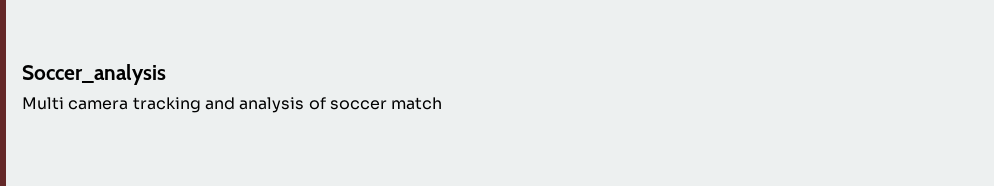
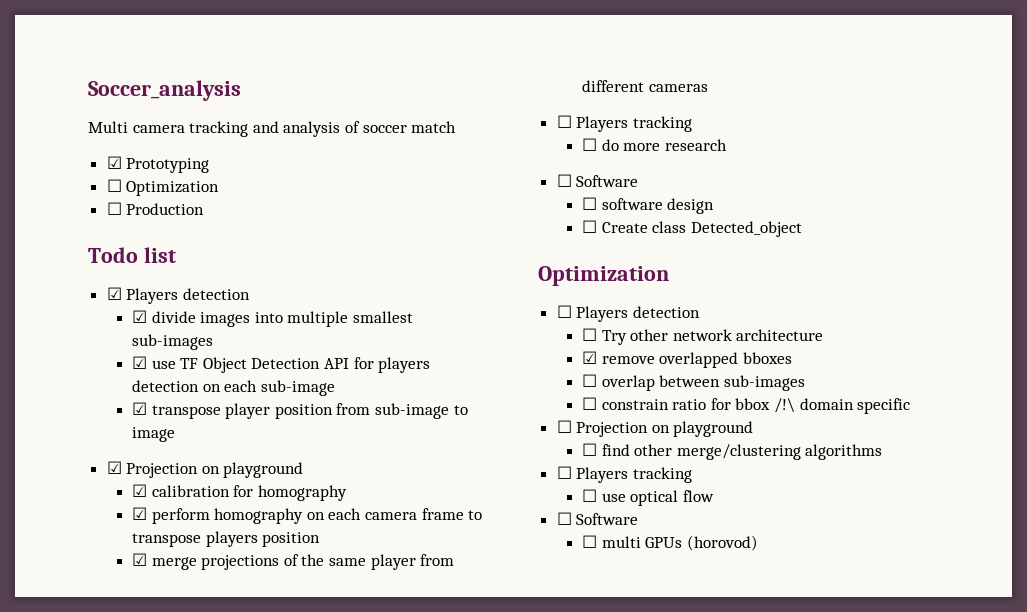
+ ☑ Prototyping
+ ☐ Optimization
+ ☐ Production
+ Todo list
+ ☑ Players detection
+ ☑ divide images into multiple smallest sub-images
+ ☑ use TF Object Detection API for players detection on each sub-image
+ ☑ transpose player position from sub-image to image
+ ☑ Projection on playground
+ ☑ calibration for homography
+ ☑ perform homography on each camera frame to transpose players position
+ ☑ merge projections of the same player from different cameras
+ ☐ Players tracking
+ ☐ do more research
+ ☐ Software
+ ☐ software design
+ ☐ Create class Detected_object
+ Optimization
+ ☐ Players detection
+ ☐ Try other network architecture
+ ☑ remove overlapped bboxes
+ ☐ overlap between sub-images
+ ☐ constrain ratio for bbox /!\ domain specific
+ ☐ Projection on playground
+ ☐ find other merge/clustering algorithms
+ ☐ Players tracking
+ ☐ use optical flow
+ ☐ Software
+ ☐ multi GPUs (horovod)

